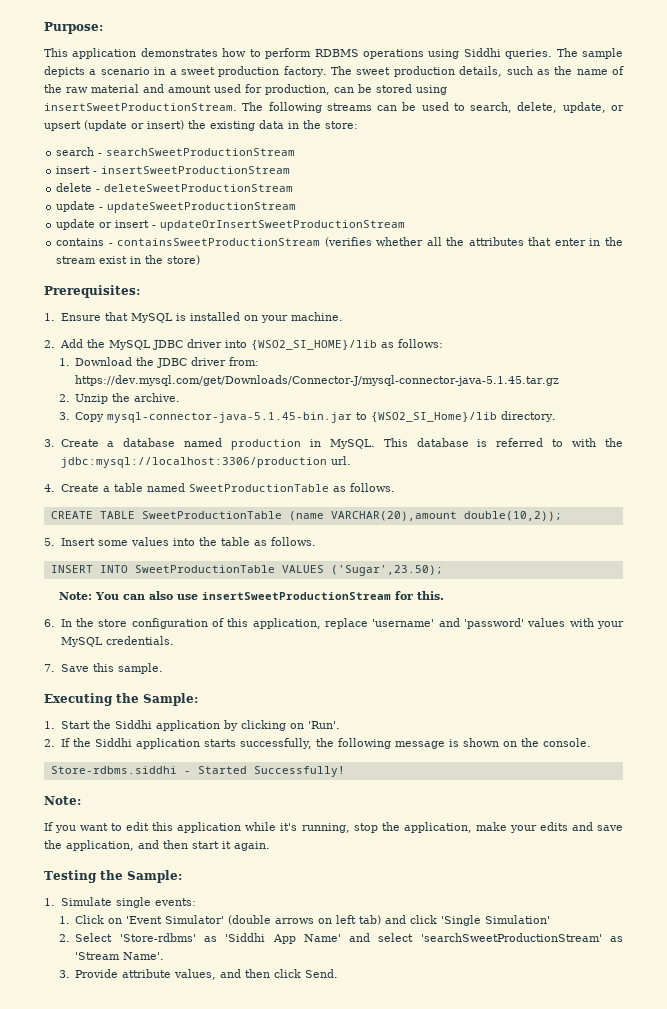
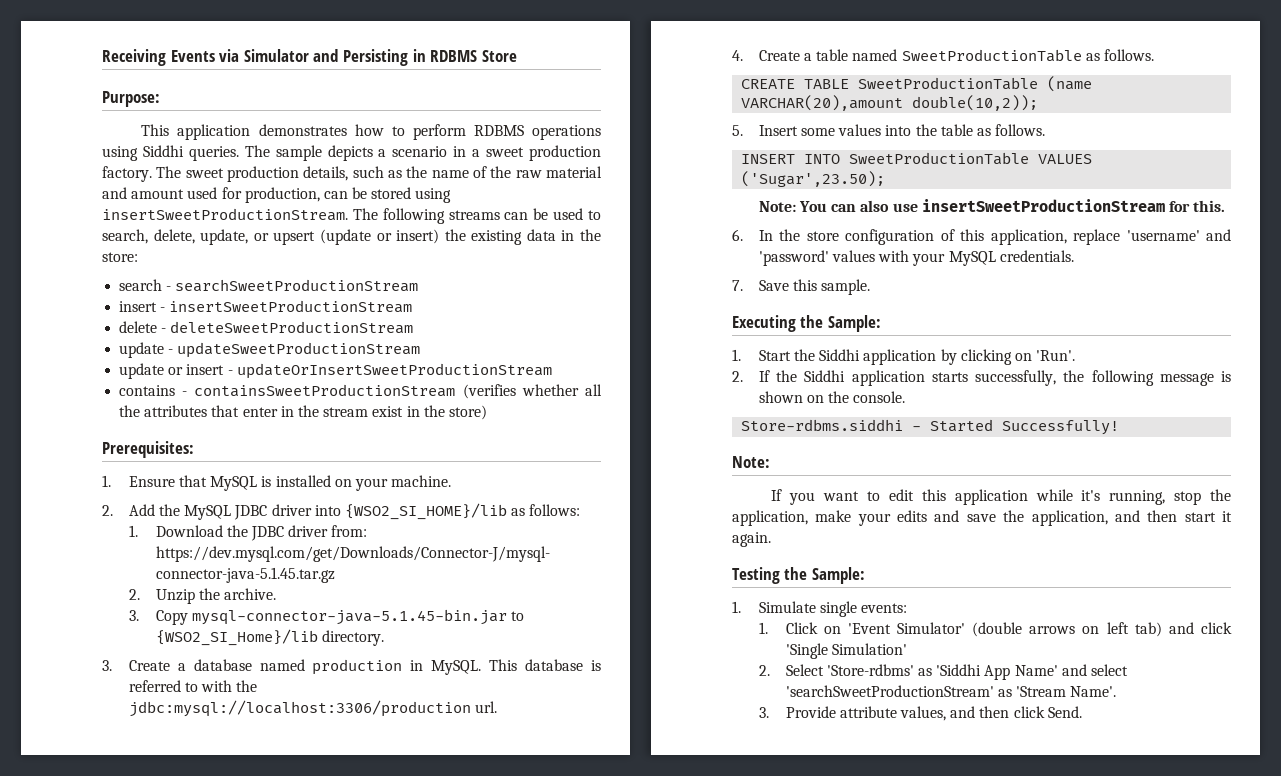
+ Receiving Events via Simulator and Persisting in RDBMS Store

